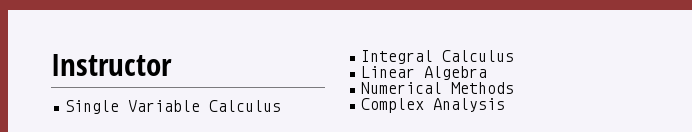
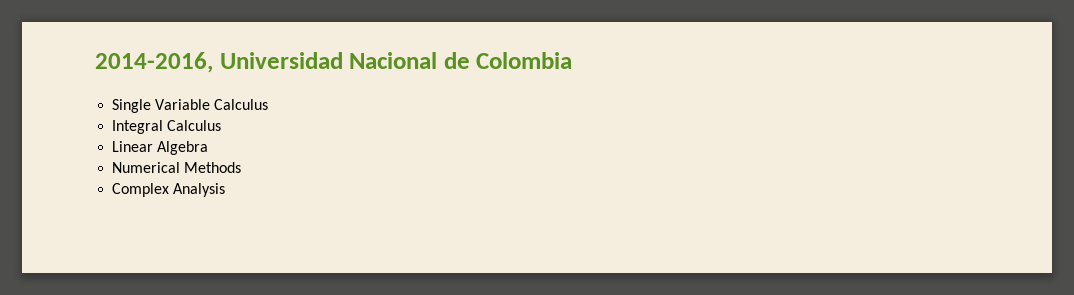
- Instructor
+ 2014-2016, Universidad Nacional de Colombia

